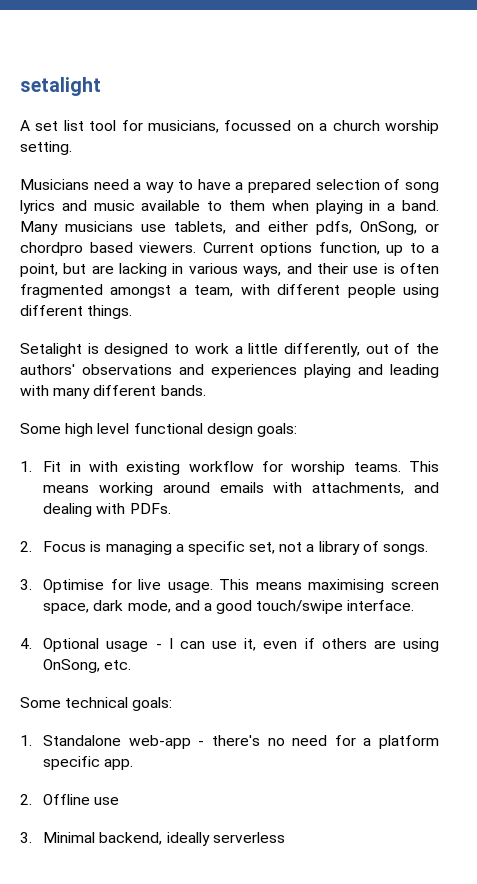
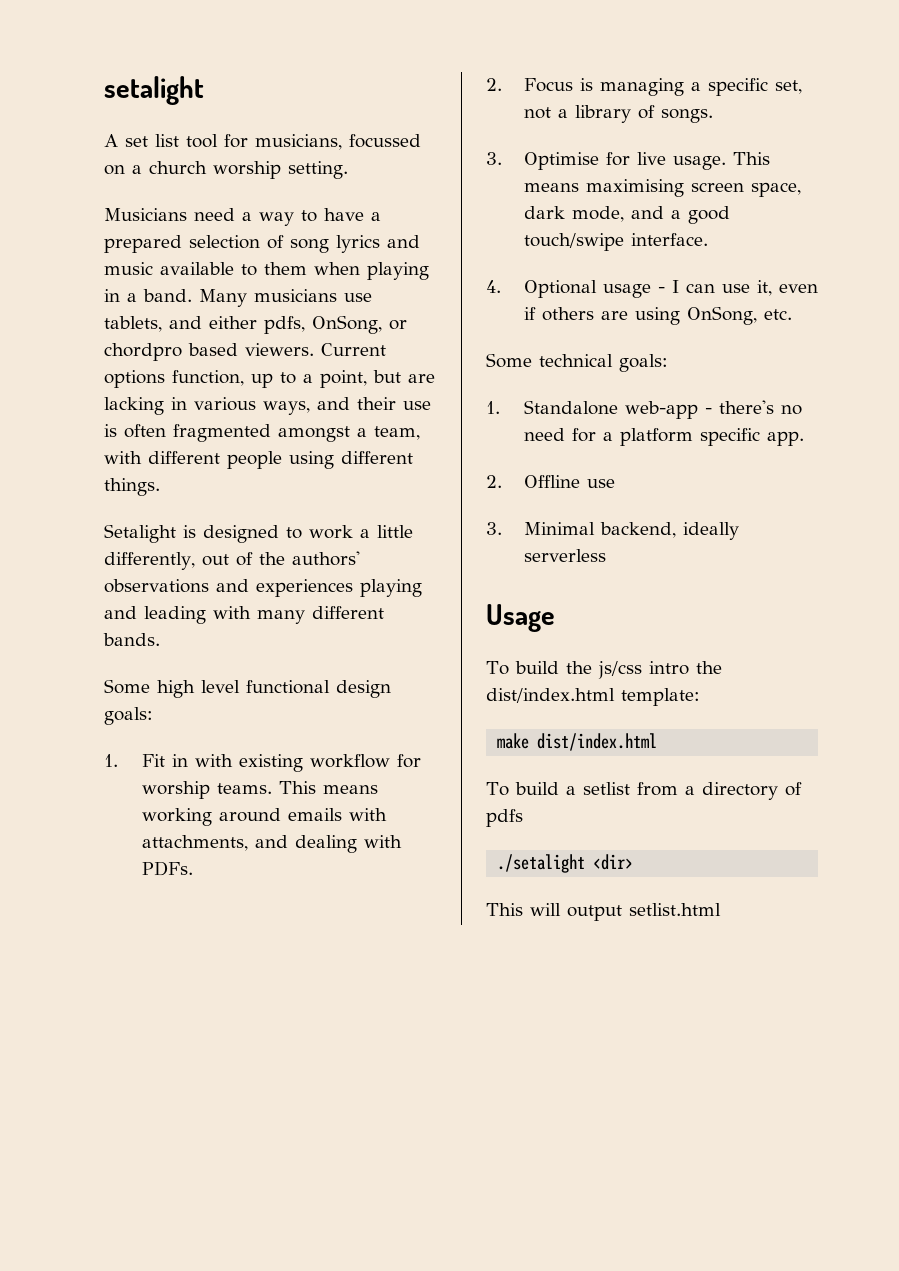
+ Usage
+ To build the js/css intro the dist/index.html template:
+ make dist/index.html
+ To build a setlist from a directory of pdfs
+ ./setalight <dir>
+ This will output setlist.html

